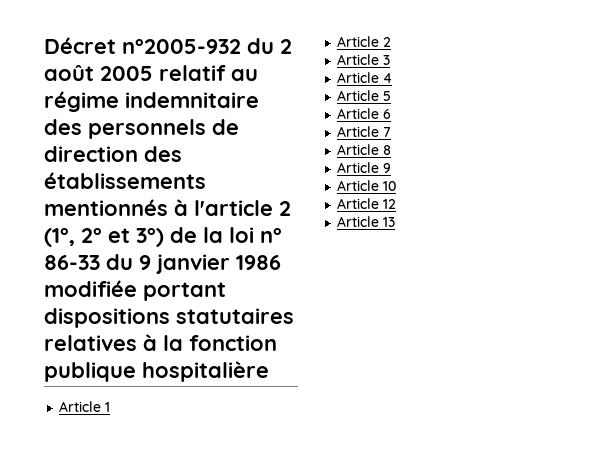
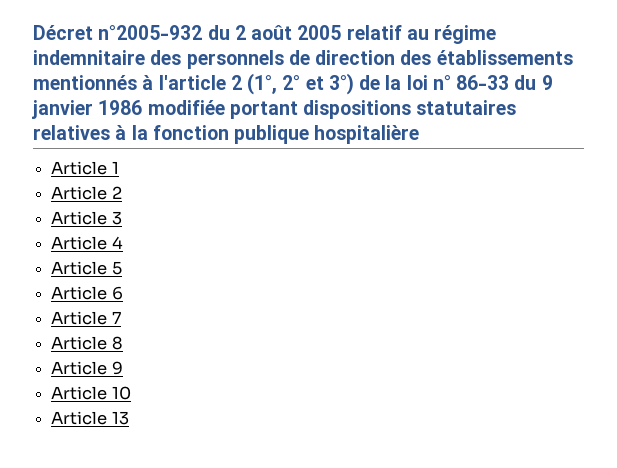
- Article 12

